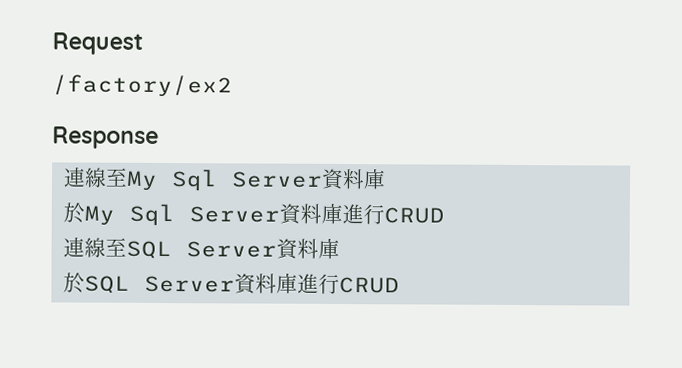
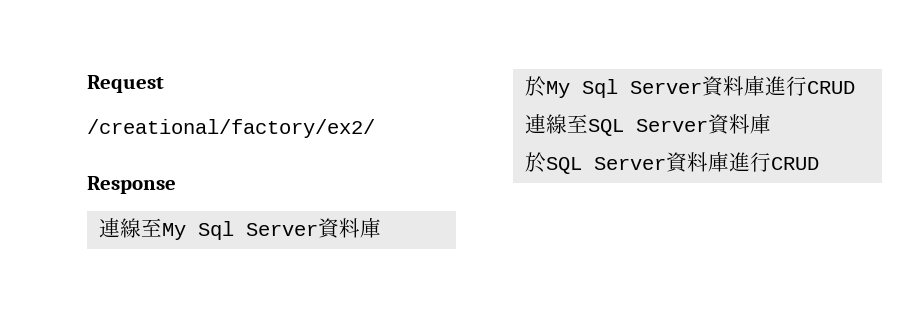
- /factory/ex2
+ /creational/factory/ex2/

